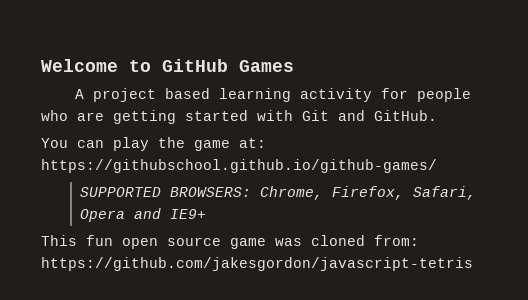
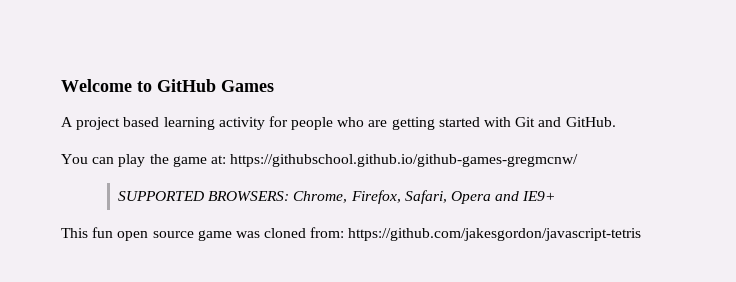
- You can play the game at: https://githubschool.github.io/github-games/
+ You can play the game at: https://githubschool.github.io/github-games-gregmcnw/

